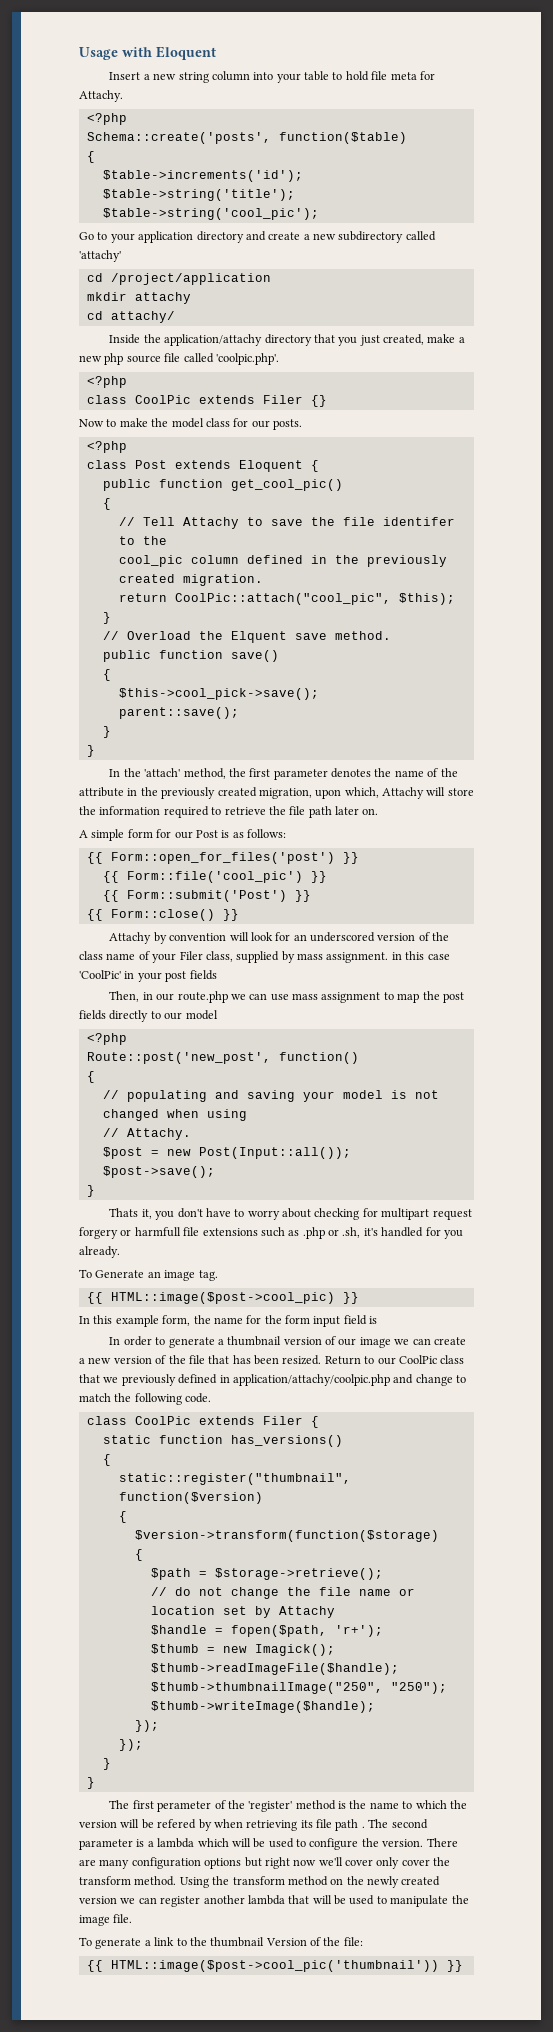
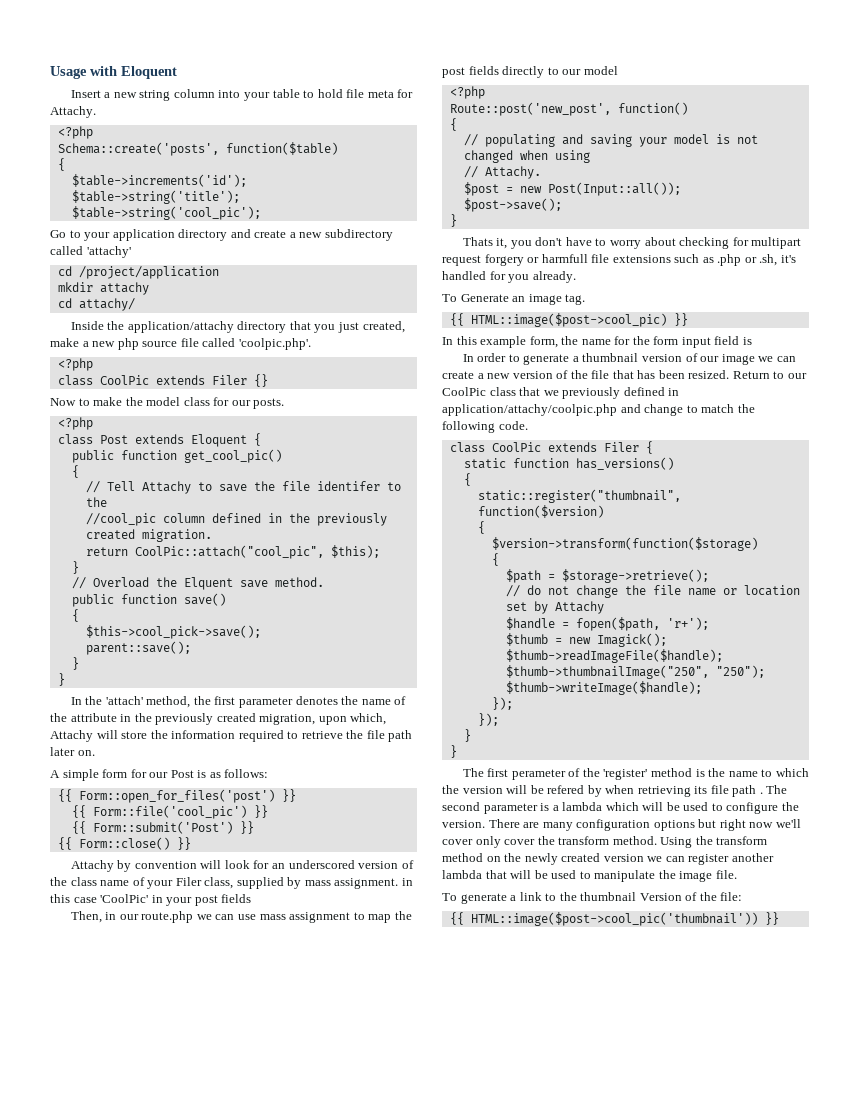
- cool_pic column defined in the previously created migration.
+ //cool_pic column defined in the previously created migration.

